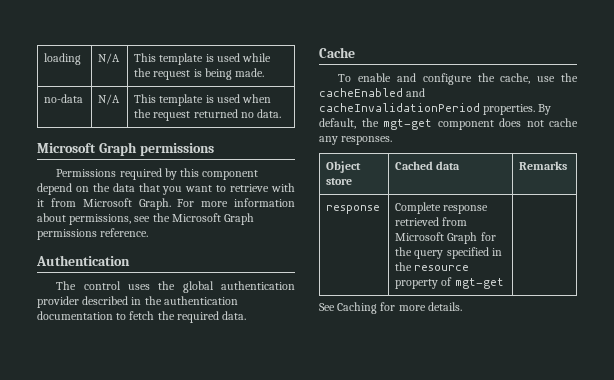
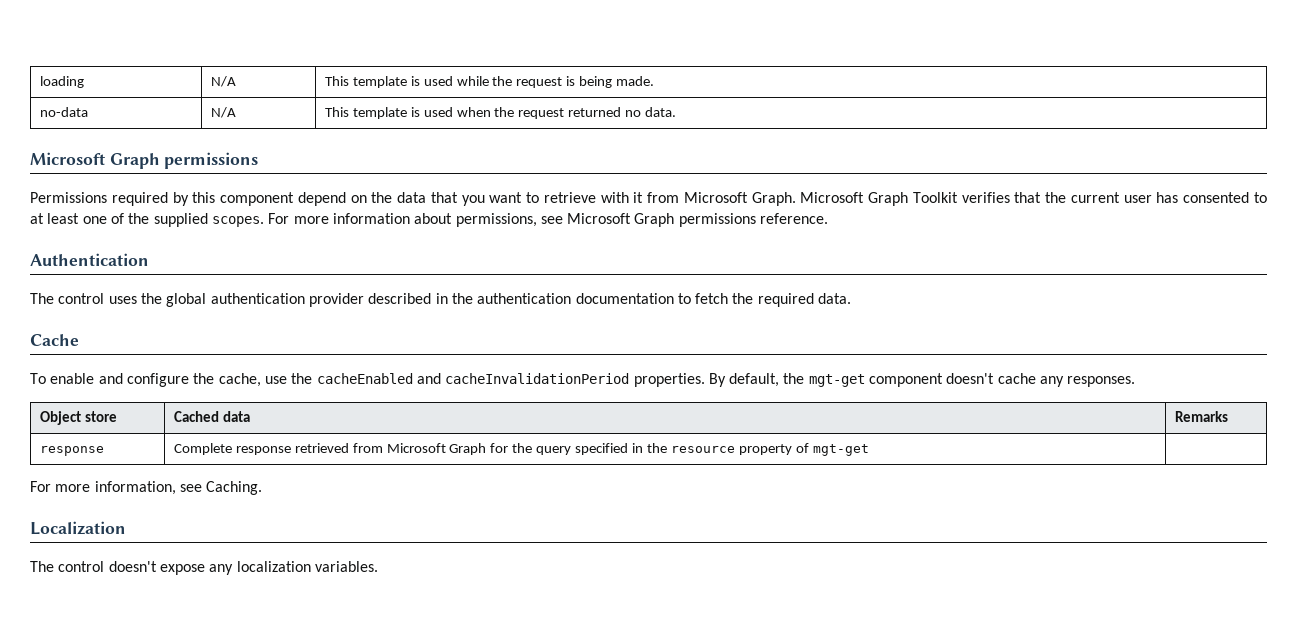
+ Microsoft Graph Toolkit verifies that the current user has consented to at least one of the supplied scopes.
- For more information about permissions, see the Microsoft Graph permissions reference.
+ For more information about permissions, see Microsoft Graph permissions reference.
- By default, the mgt-get component does not cache any responses.
+ By default, the mgt-get component doesn't cache any responses.
- See Caching for more details.
+ For more information, see Caching.
+ Localization
+ The control doesn't expose any localization variables.

